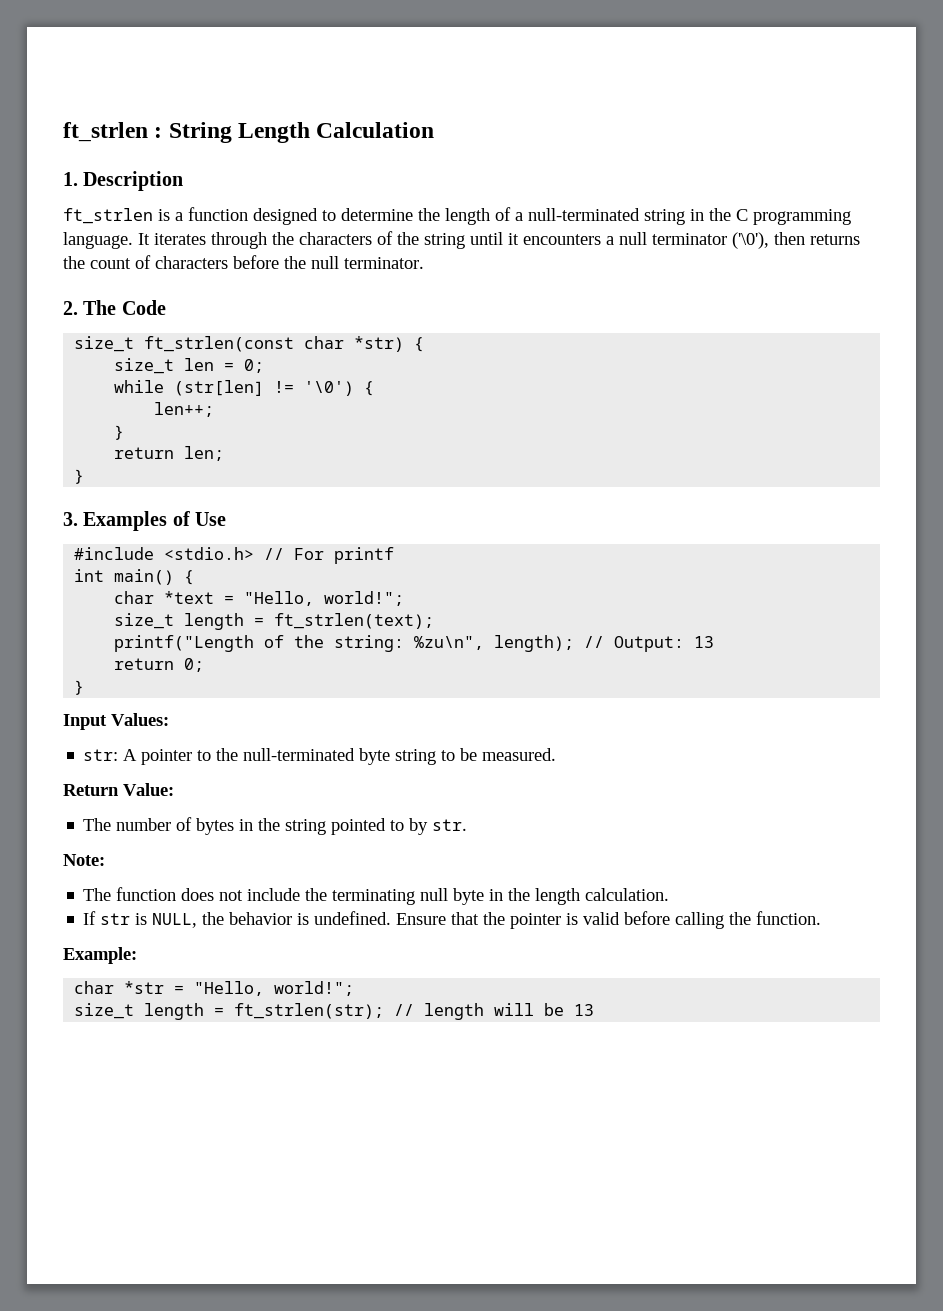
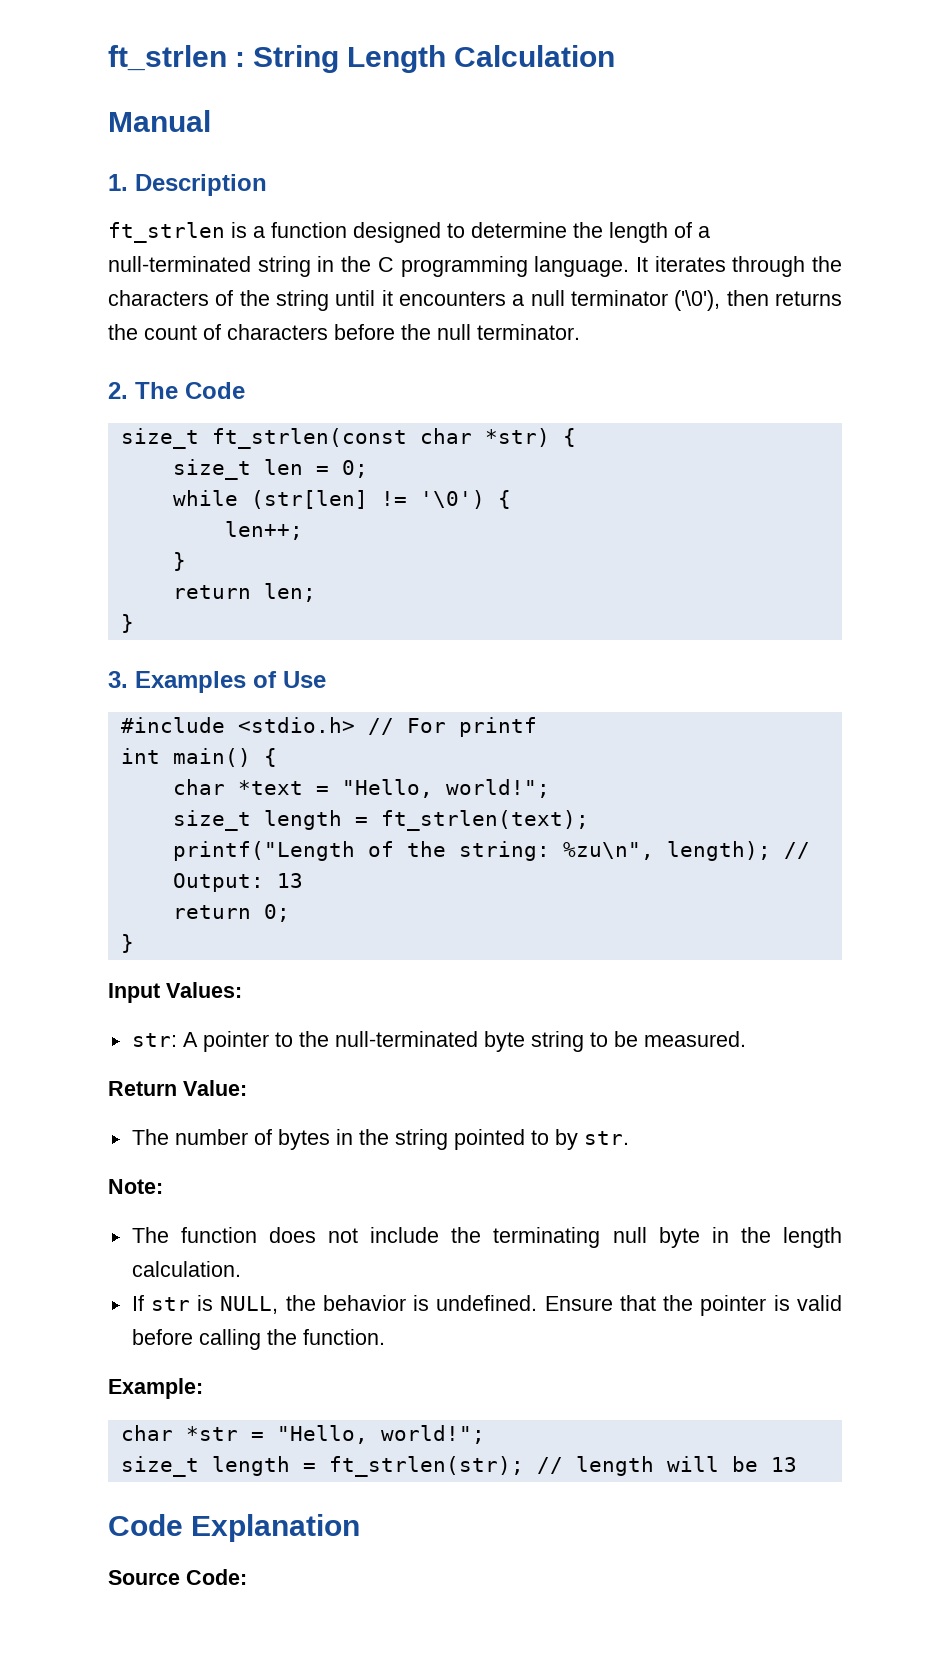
+ Manual
+ Code Explanation
+ Source Code:

